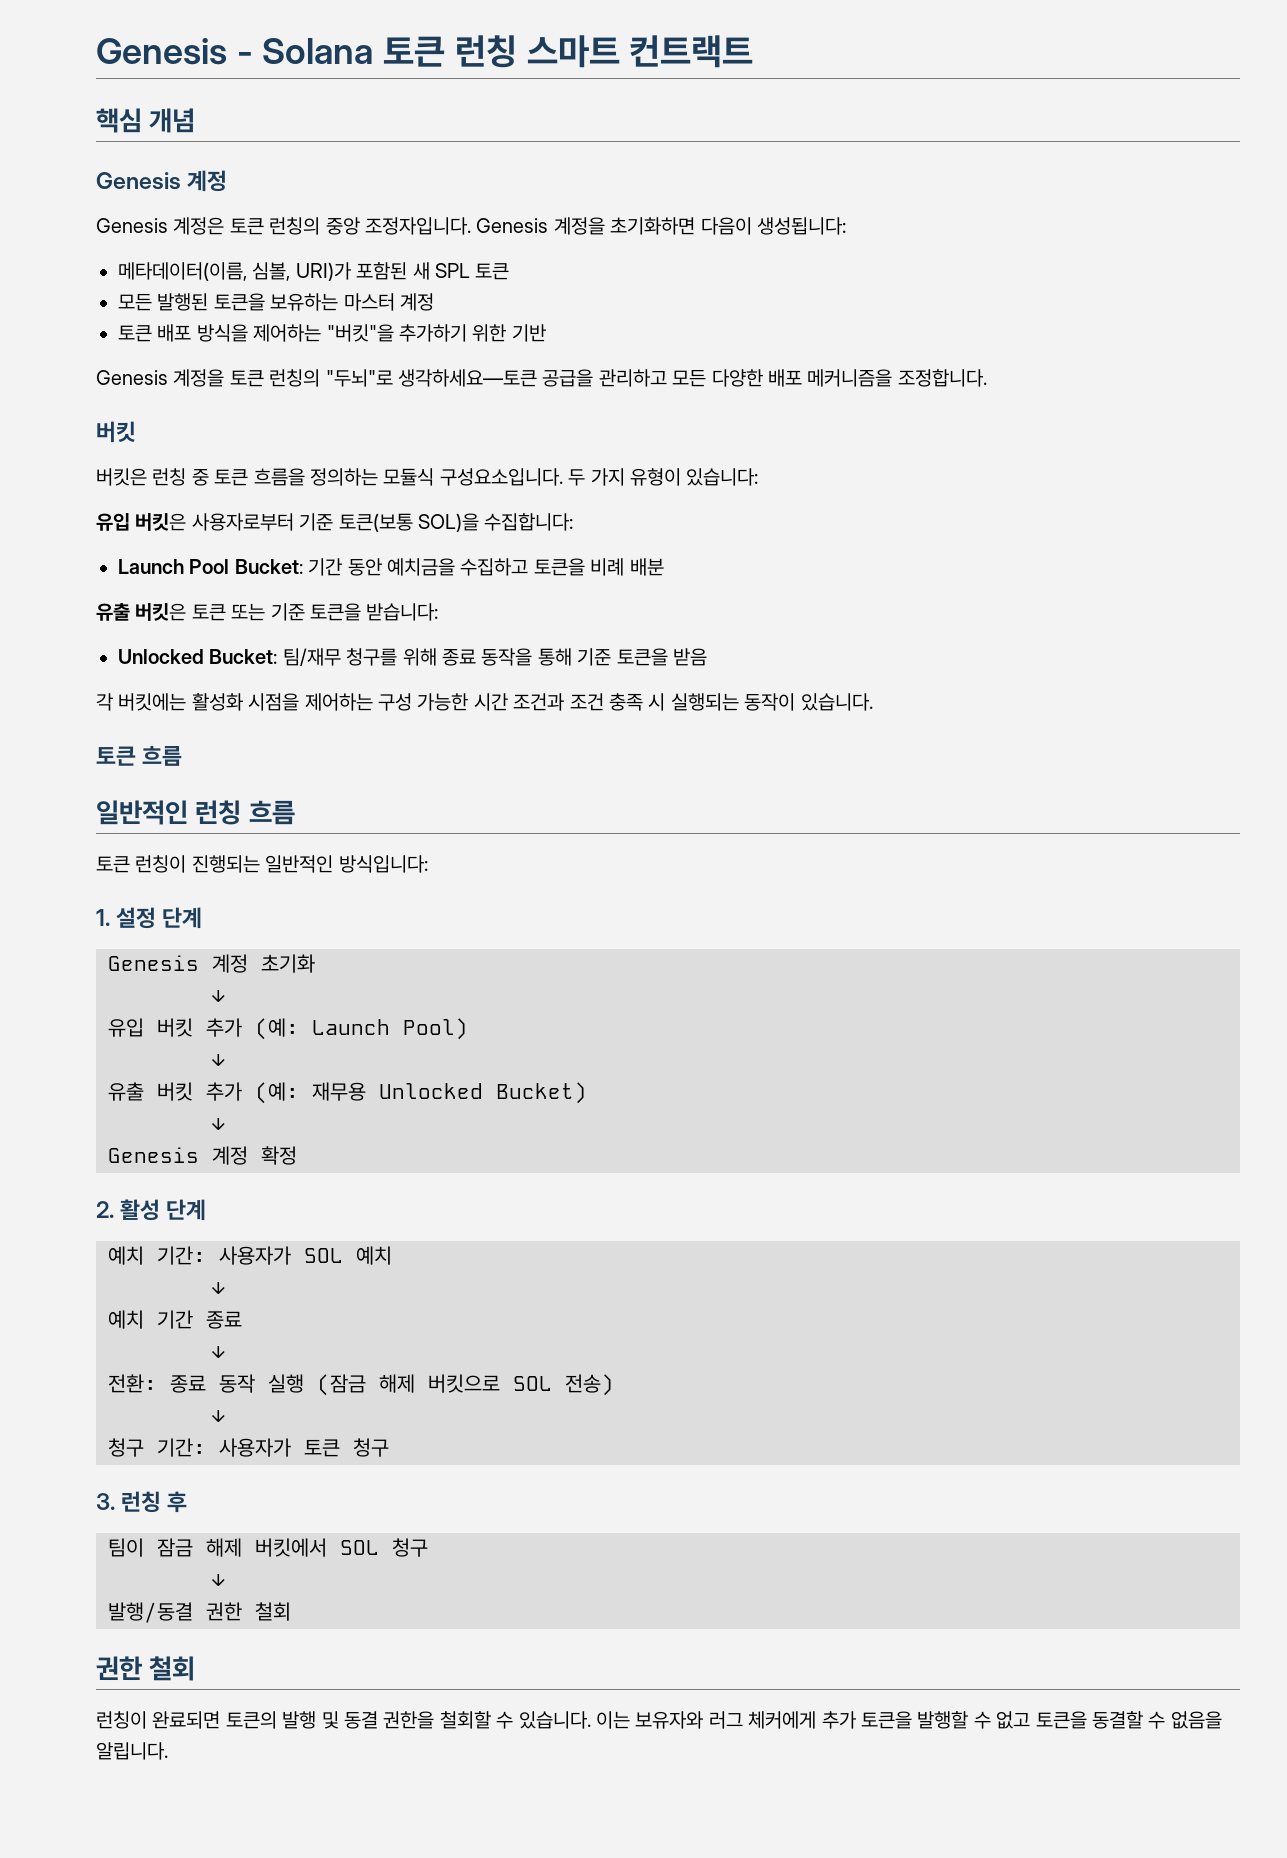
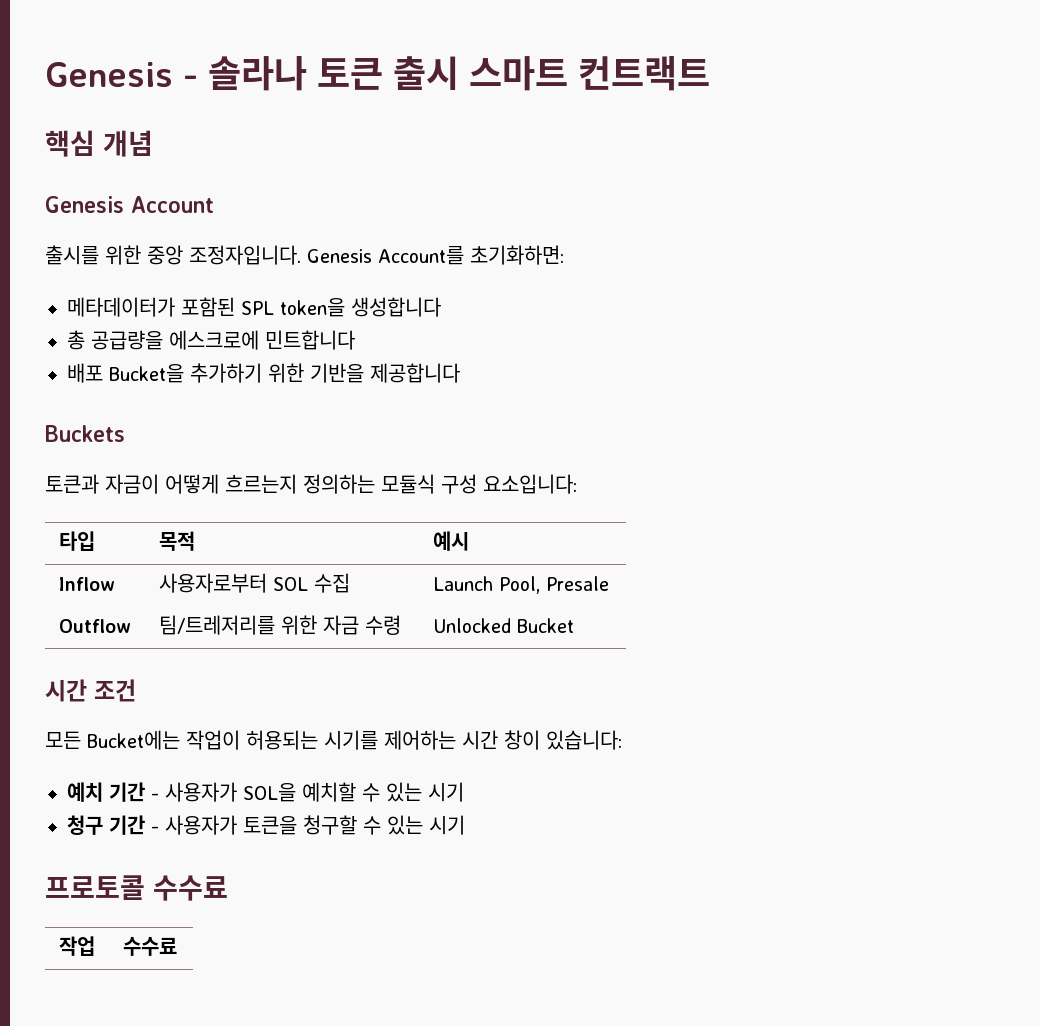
- Genesis - Solana 토큰 런칭 스마트 컨트랙트
+ Genesis - 솔라나 토큰 출시 스마트 컨트랙트
  핵심 개념
- Genesis 계정
- Genesis 계정은 토큰 런칭의 중앙 조정자입니다. Genesis 계정을 초기화하면 다음이 생성됩니다:
- 메타데이터(이름, 심볼, URI)가 포함된 새 SPL 토큰
- 모든 발행된 토큰을 보유하는 마스터 계정
- 토큰 배포 방식을 제어하는 "버킷"을 추가하기 위한 기반
- Genesis 계정을 토큰 런칭의 "두뇌"로 생각하세요—토큰 공급을 관리하고 모든 다양한 배포 메커니즘을 조정합니다.
- 버킷
- 버킷은 런칭 중 토큰 흐름을 정의하는 모듈식 구성요소입니다. 두 가지 유형이 있습니다:
- 유입 버킷은 사용자로부터 기준 토큰(보통 SOL)을 수집합니다:
- Launch Pool Bucket: 기간 동안 예치금을 수집하고 토큰을 비례 배분
- 유출 버킷은 토큰 또는 기준 토큰을 받습니다:
- Unlocked Bucket: 팀/재무 청구를 위해 종료 동작을 통해 기준 토큰을 받음
- 각 버킷에는 활성화 시점을 제어하는 구성 가능한 시간 조건과 조건 충족 시 실행되는 동작이 있습니다.
- 토큰 흐름
- 일반적인 런칭 흐름
- 토큰 런칭이 진행되는 일반적인 방식입니다:
- 1. 설정 단계
- Genesis 계정 초기화
- ↓
- 유입 버킷 추가 (예: Launch Pool)
- ↓
- 유출 버킷 추가 (예: 재무용 Unlocked Bucket)
- ↓
- Genesis 계정 확정
- 2. 활성 단계
- 예치 기간: 사용자가 SOL 예치
- ↓
- 예치 기간 종료
- ↓
- 전환: 종료 동작 실행 (잠금 해제 버킷으로 SOL 전송)
- ↓
- 청구 기간: 사용자가 토큰 청구
- 3. 런칭 후
- 팀이 잠금 해제 버킷에서 SOL 청구
- ↓
- 발행/동결 권한 철회
- 권한 철회
- 런칭이 완료되면 토큰의 발행 및 동결 권한을 철회할 수 있습니다. 이는 보유자와 러그 체커에게 추가 토큰을 발행할 수 없고 토큰을 동결할 수 없음을 알립니다.
+ Genesis Account
+ 출시를 위한 중앙 조정자입니다. Genesis Account를 초기화하면:
+ 메타데이터가 포함된 SPL token을 생성합니다
+ 총 공급량을 에스크로에 민트합니다
+ 배포 Bucket을 추가하기 위한 기반을 제공합니다
+ Buckets
+ 토큰과 자금이 어떻게 흐르는지 정의하는 모듈식 구성 요소입니다:
+ 타입 | 목적 | 예시
+ Inflow | 사용자로부터 SOL 수집 | Launch Pool, Presale
+ Outflow | 팀/트레저리를 위한 자금 수령 | Unlocked Bucket
+ 시간 조건
+ 모든 Bucket에는 작업이 허용되는 시기를 제어하는 시간 창이 있습니다:
+ 예치 기간 - 사용자가 SOL을 예치할 수 있는 시기
+ 청구 기간 - 사용자가 토큰을 청구할 수 있는 시기
+ 프로토콜 수수료
+ 작업 | 수수료

